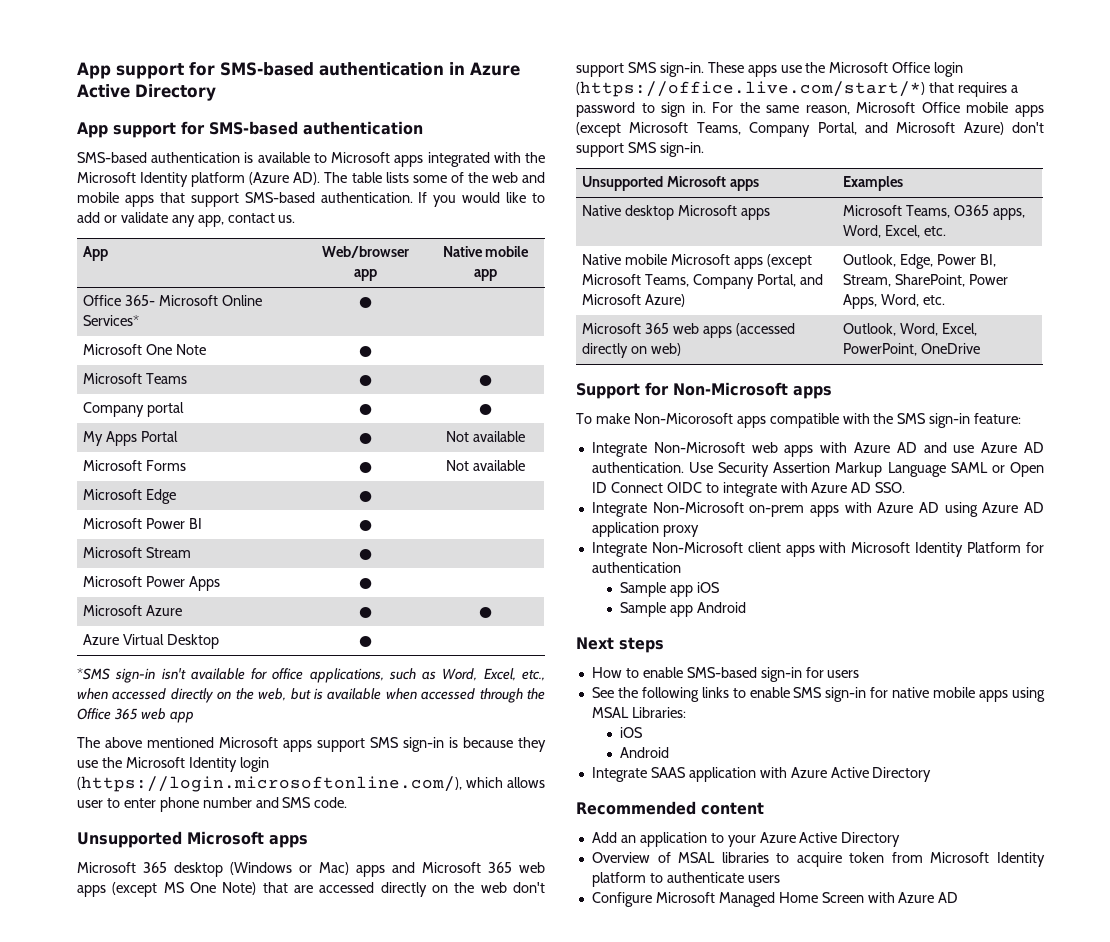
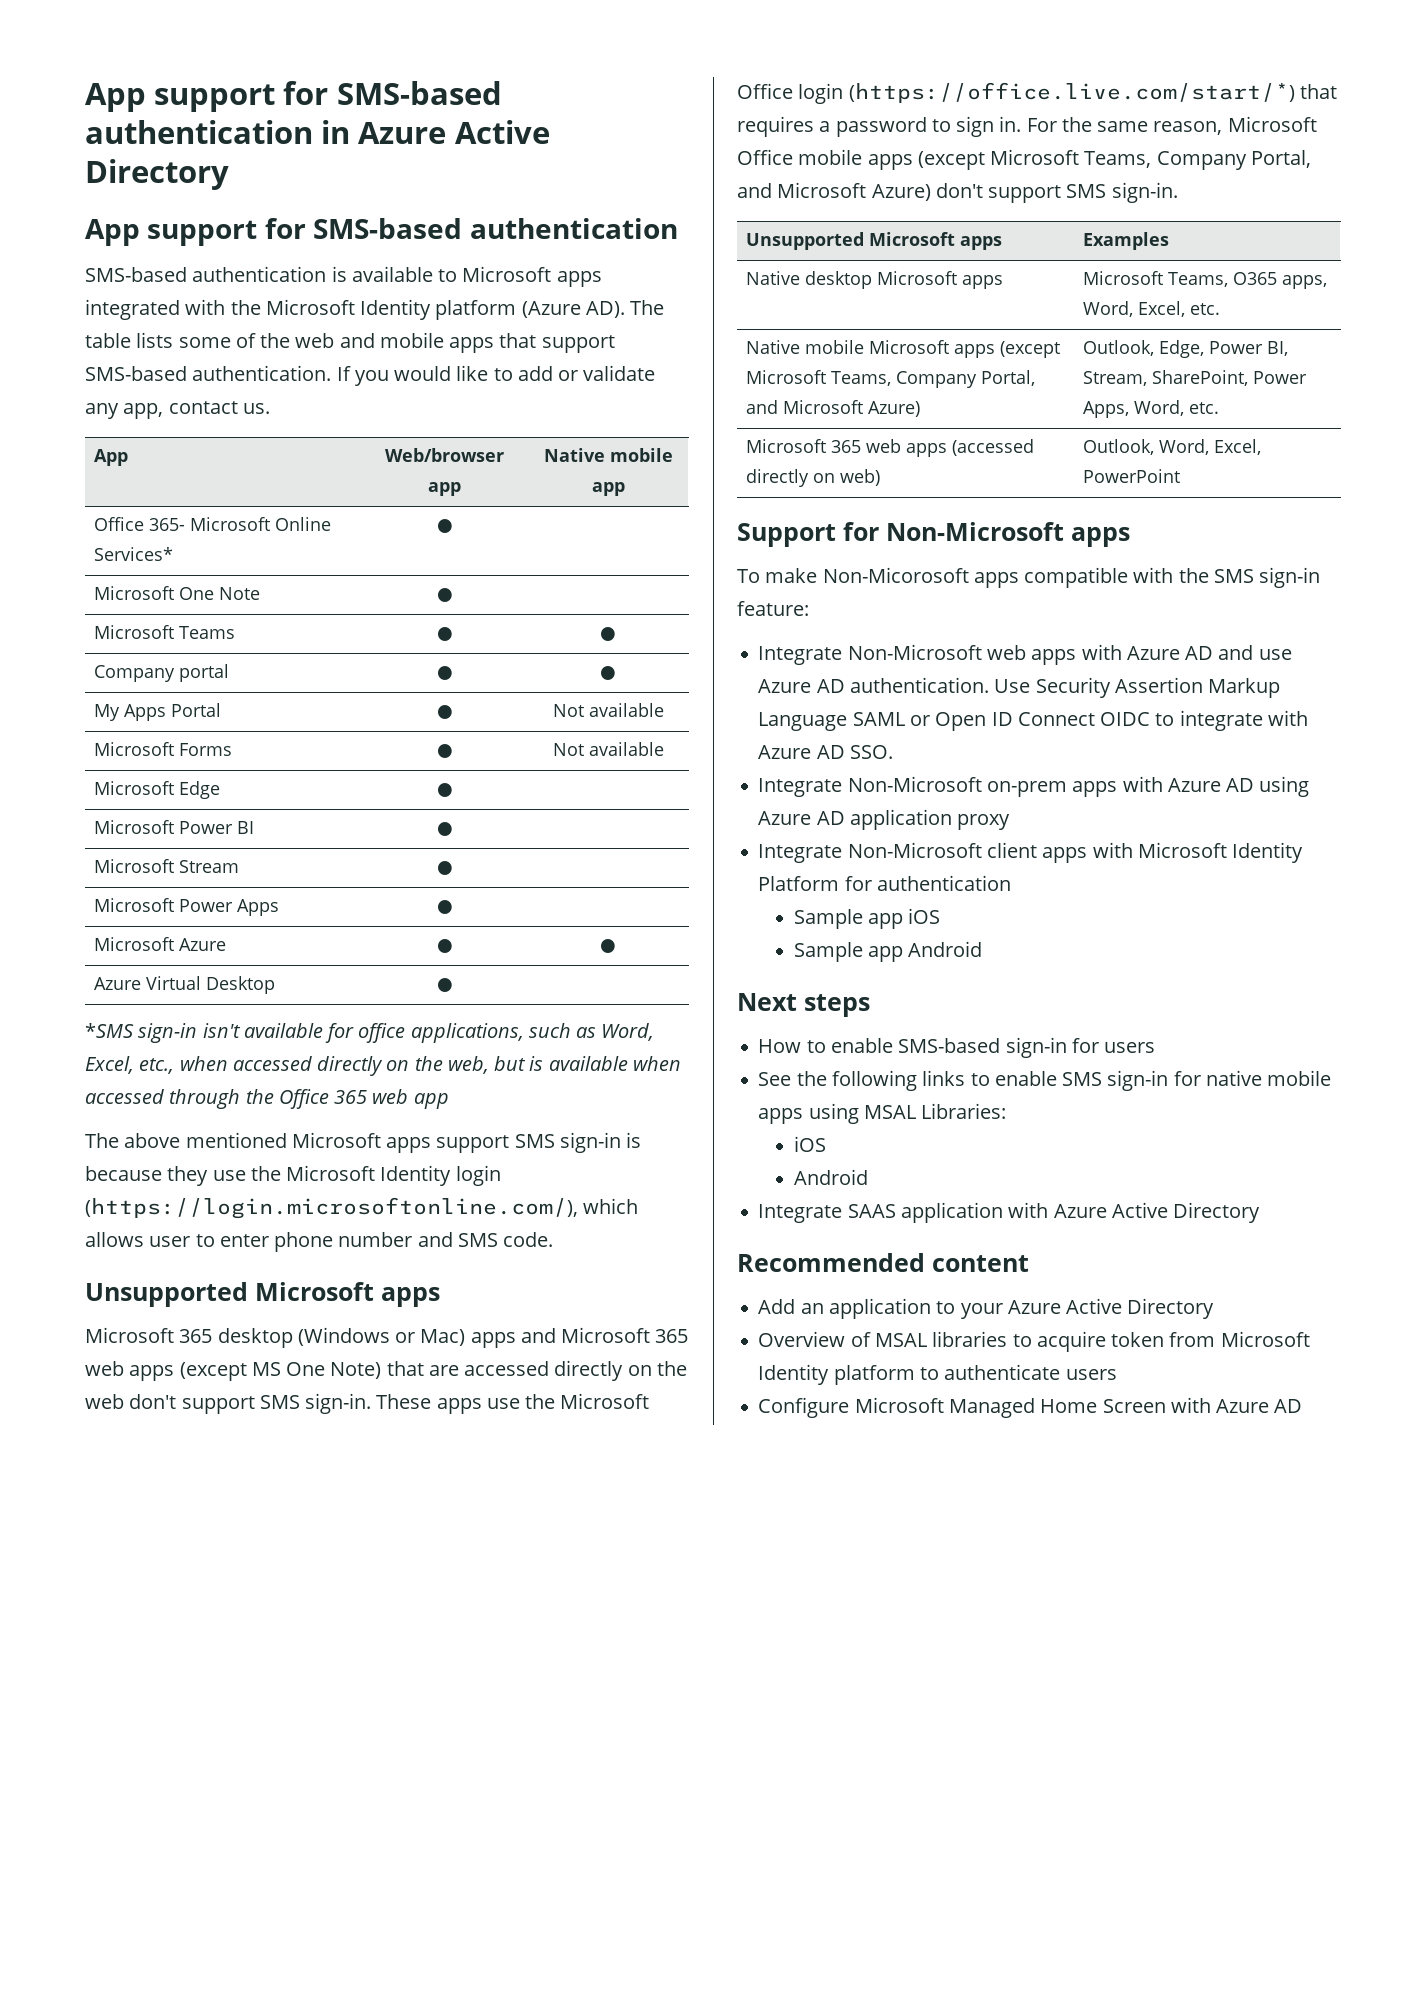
- Microsoft 365 web apps (accessed directly on web) | Outlook, Word, Excel, PowerPoint, OneDrive
+ Microsoft 365 web apps (accessed directly on web) | Outlook, Word, Excel, PowerPoint

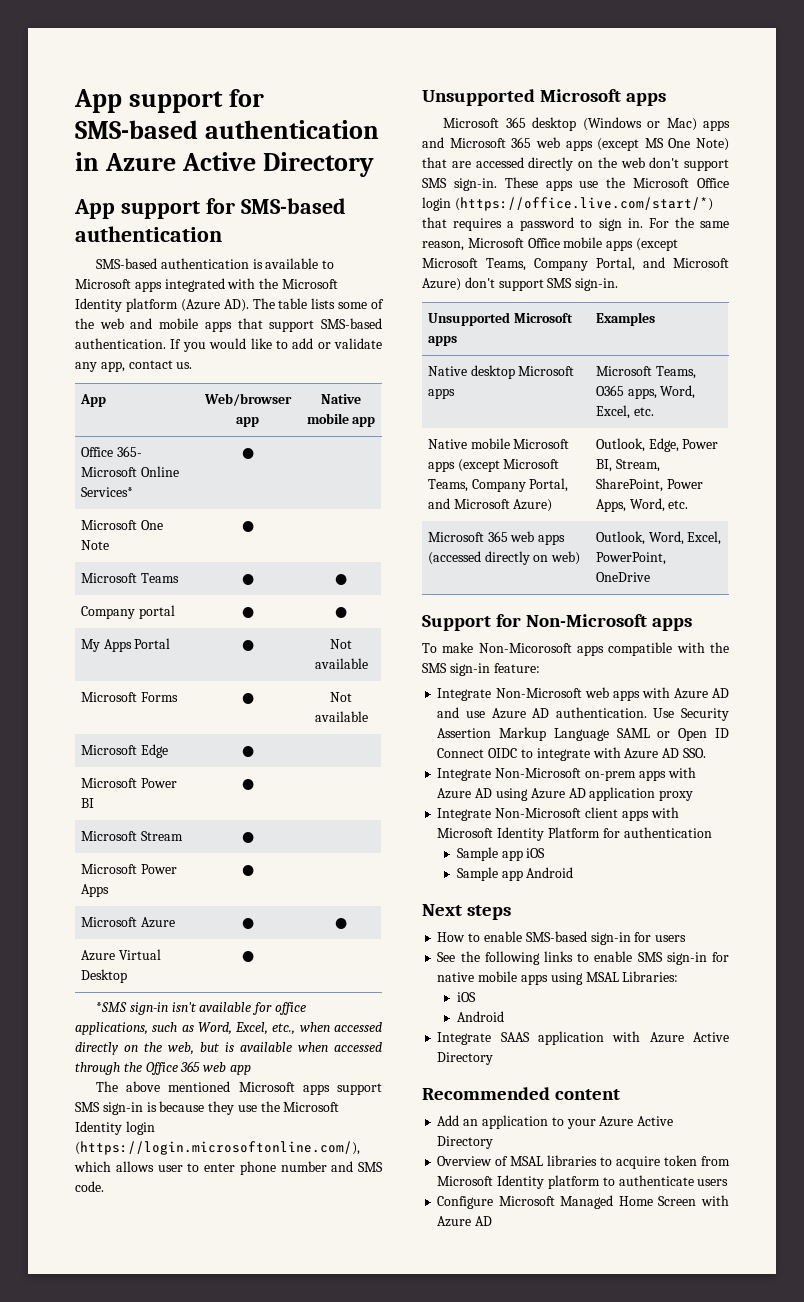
- Microsoft 365 web apps (accessed directly on web) | Outlook, Word, Excel, PowerPoint
+ Microsoft 365 web apps (accessed directly on web) | Outlook, Word, Excel, PowerPoint, OneDrive

